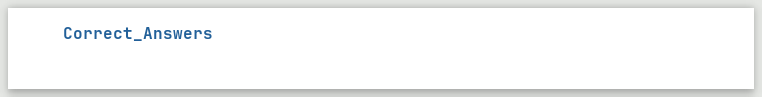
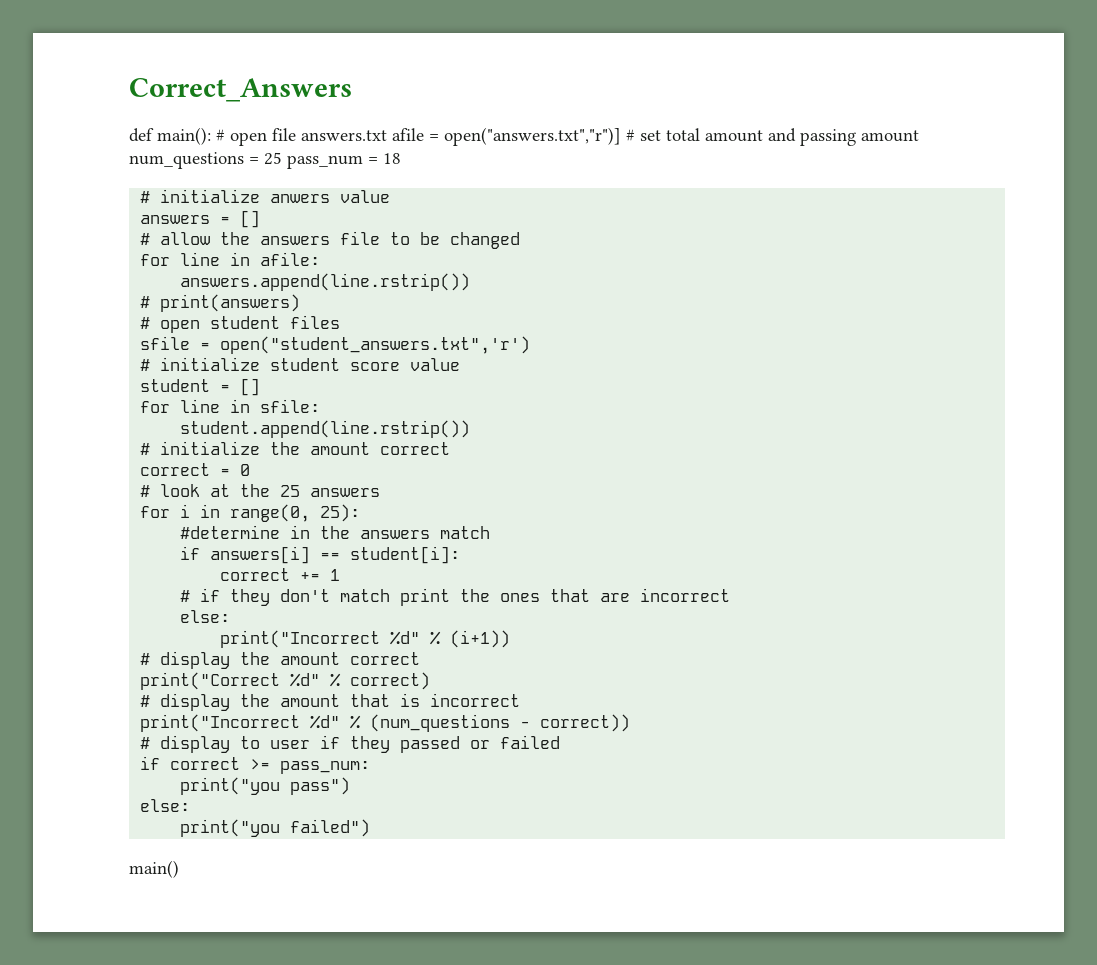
+ def main(): # open file answers.txt afile = open("answers.txt","r")] # set total amount and passing amount num_questions = 25 pass_num = 18
+ # initialize anwers value
+ answers = []
+ # allow the answers file to be changed
+ for line in afile:
+ answers.append(line.rstrip())
+ # print(answers)
+ # open student files
+ sfile = open("student_answers.txt",'r')
+ # initialize student score value
+ student = []
+ for line in sfile:
+ student.append(line.rstrip())
+ # initialize the amount correct
+ correct = 0
+ # look at the 25 answers
+ for i in range(0, 25):
+ #determine in the answers match
+ if answers[i] == student[i]:
+ correct += 1
+ # if they don't match print the ones that are incorrect
+ else:
+ print("Incorrect %d" % (i+1))
+ # display the amount correct
+ print("Correct %d" % correct)
+ # display the amount that is incorrect
+ print("Incorrect %d" % (num_questions - correct))
+ # display to user if they passed or failed
+ if correct >= pass_num:
+ print("you pass")
+ else:
+ print("you failed")
+ main()

